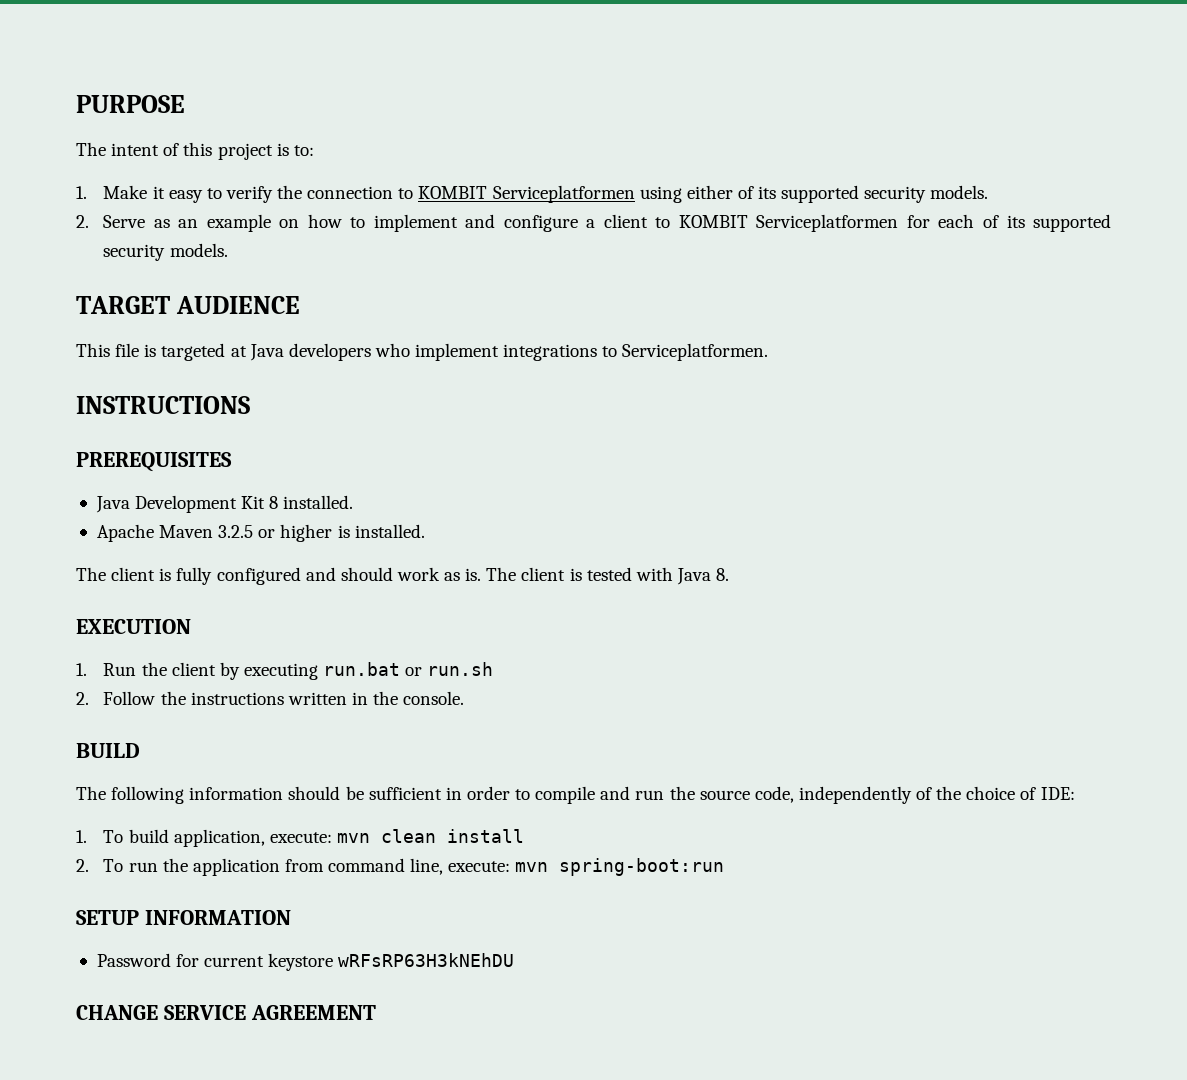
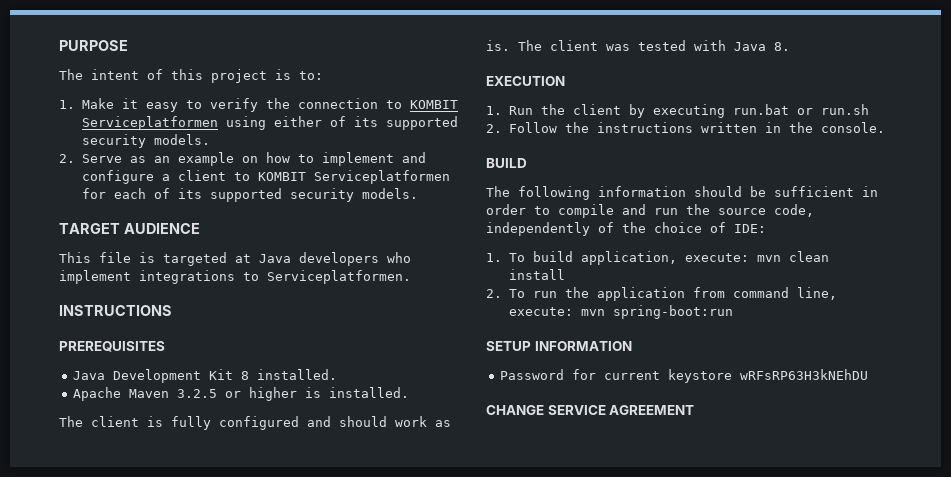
- The client is tested with Java 8.
+ The client was tested with Java 8.

